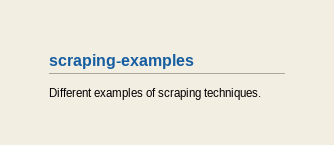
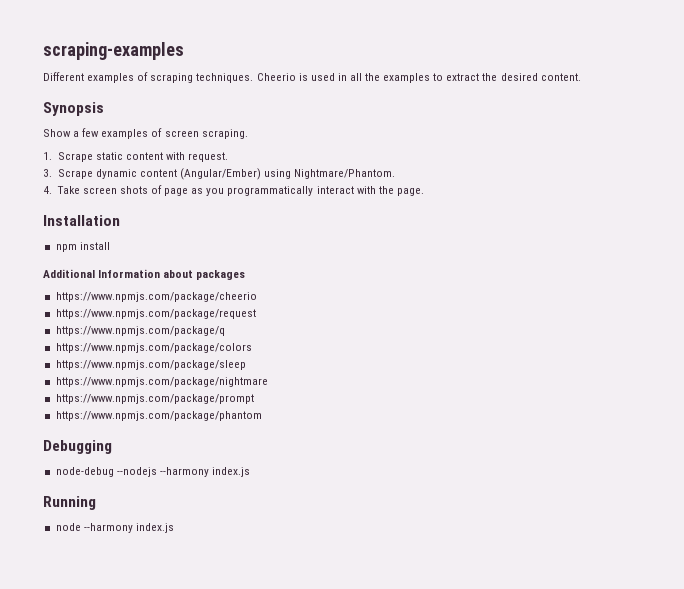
+ Cheerio is used in all the examples to extract the desired content.
+ Synopsis
+ Show a few examples of screen scraping.
+ 1. Scrape static content with request.
+ 3. Scrape dynamic content (Angular/Ember) using Nightmare/Phantom.
+ 4. Take screen shots of page as you programmatically interact with the page.
+ Installation
+ npm install
+ Additional Information about packages
+ https://www.npmjs.com/package/cheerio
+ https://www.npmjs.com/package/request
+ https://www.npmjs.com/package/q
+ https://www.npmjs.com/package/colors
+ https://www.npmjs.com/package/sleep
+ https://www.npmjs.com/package/nightmare
+ https://www.npmjs.com/package/prompt
+ https://www.npmjs.com/package/phantom
+ Debugging
+ node-debug --nodejs --harmony index.js
+ Running
+ node --harmony index.js

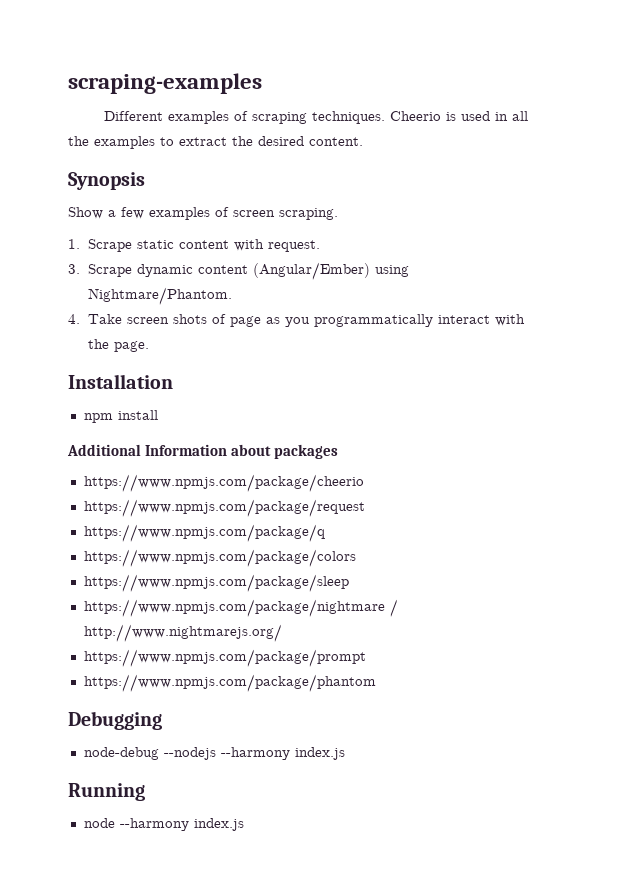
- https://www.npmjs.com/package/nightmare
+ https://www.npmjs.com/package/nightmare / http://www.nightmarejs.org/

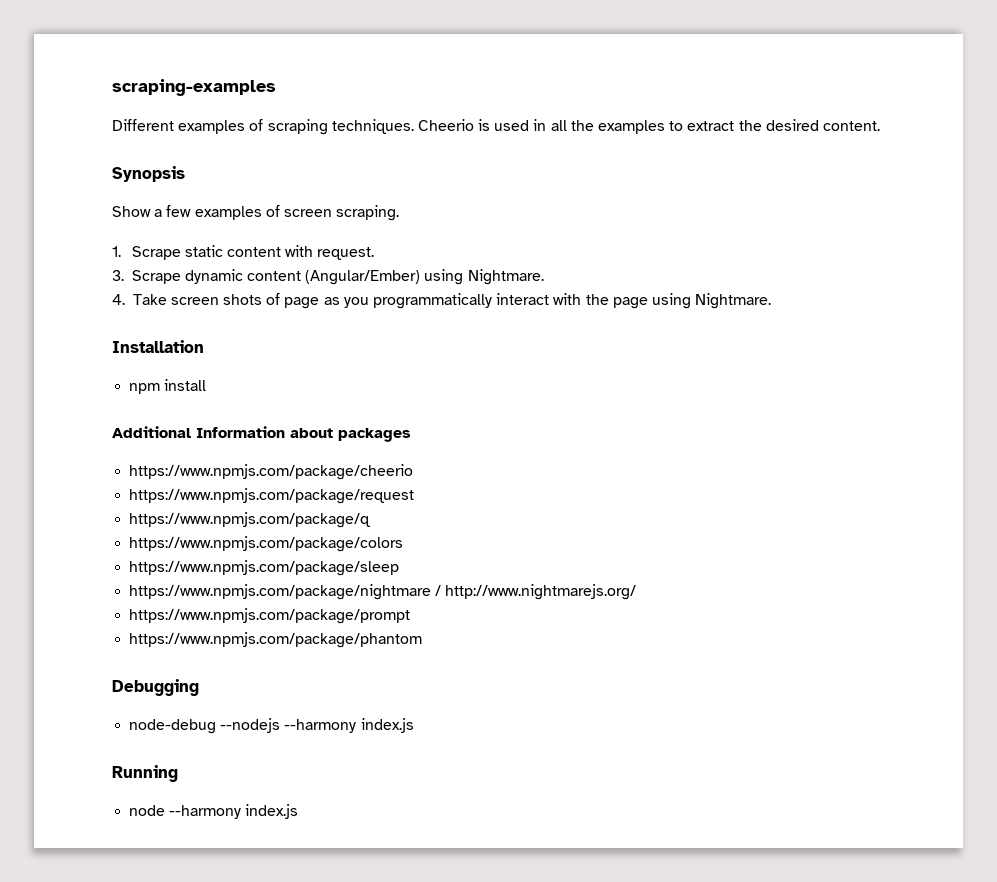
- 3. Scrape dynamic content (Angular/Ember) using Nightmare/Phantom.
+ 3. Scrape dynamic content (Angular/Ember) using Nightmare.
- 4. Take screen shots of page as you programmatically interact with the page.
+ 4. Take screen shots of page as you programmatically interact with the page using Nightmare.

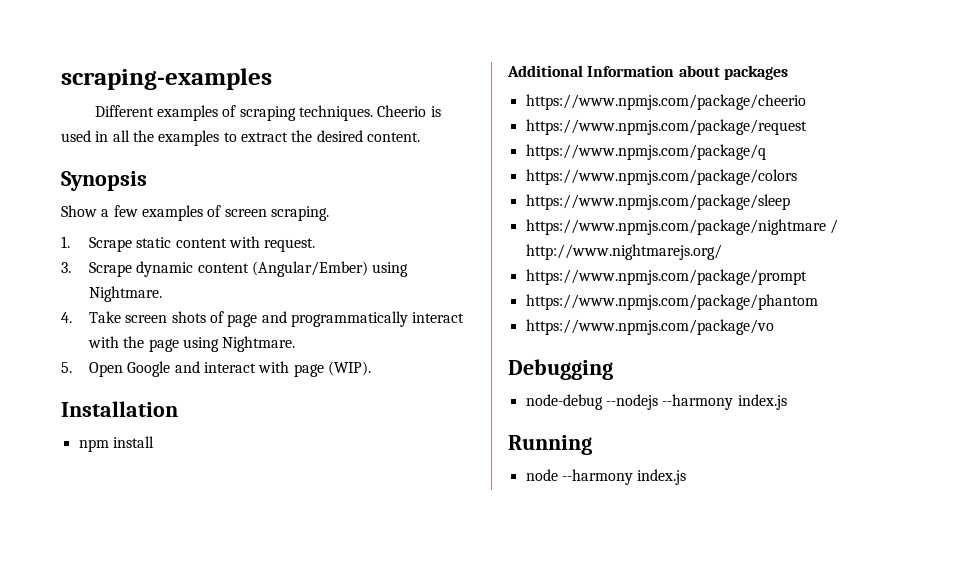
- 4. Take screen shots of page as you programmatically interact with the page using Nightmare.
+ 4. Take screen shots of page and programmatically interact with the page using Nightmare.
+ 5. Open Google and interact with page (WIP).
+ https://www.npmjs.com/package/vo

